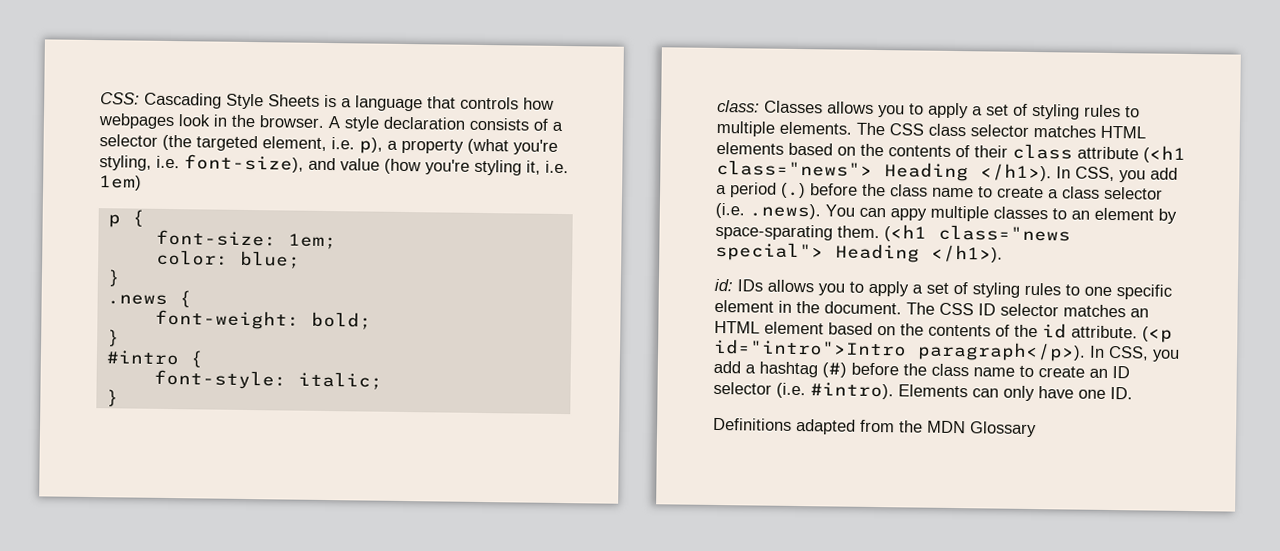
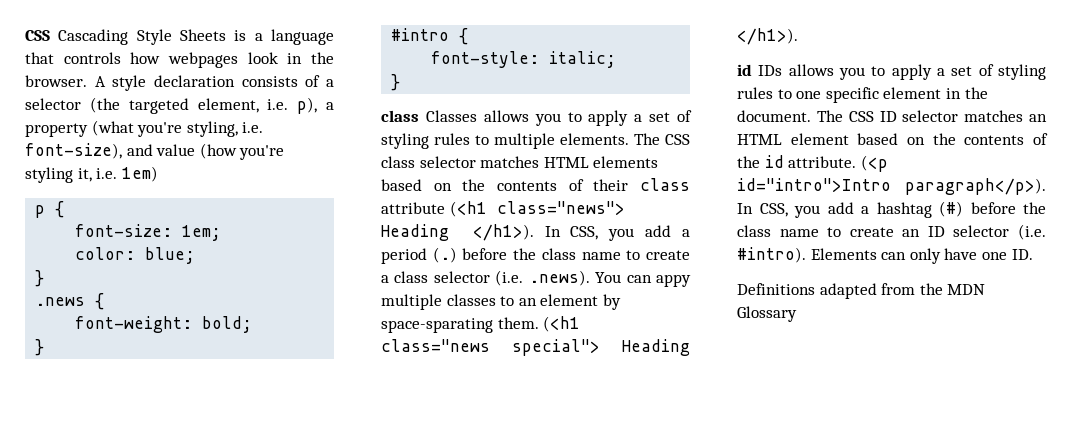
- CSS: Cascading Style Sheets is a language that controls how webpages look in the browser.
+ CSS Cascading Style Sheets is a language that controls how webpages look in the browser.
- class: Classes allows you to apply a set of styling rules to multiple elements.
+ class Classes allows you to apply a set of styling rules to multiple elements.
- id: IDs allows you to apply a set of styling rules to one specific element in the document.
+ id IDs allows you to apply a set of styling rules to one specific element in the document.

